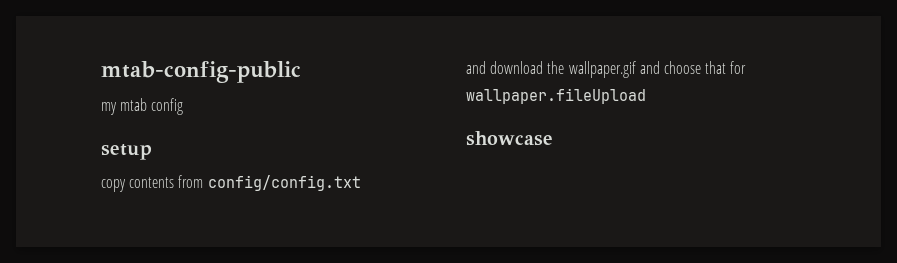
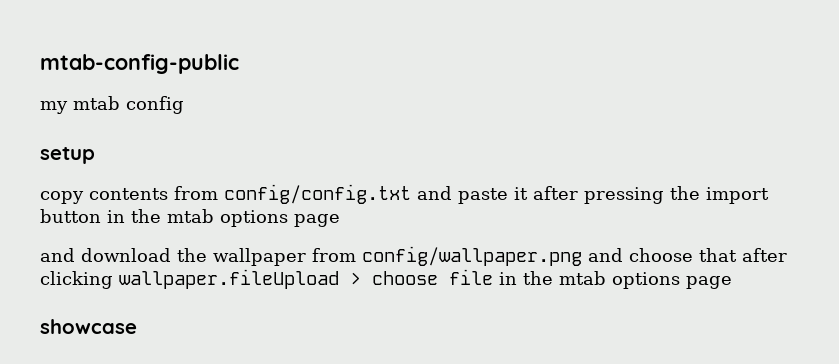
- copy contents from config/config.txt
+ copy contents from config/config.txt and paste it after pressing the import button in the mtab options page
- and download the wallpaper.gif and choose that for wallpaper.fileUpload
+ and download the wallpaper from config/wallpaper.png and choose that after clicking wallpaper.fileUpload > choose file in the mtab options page

